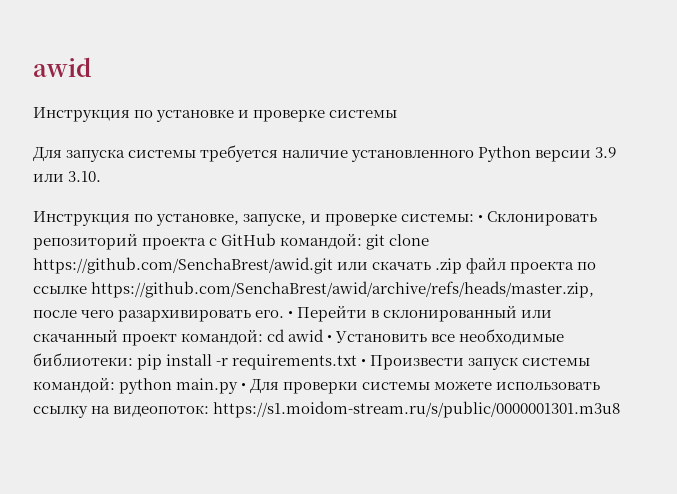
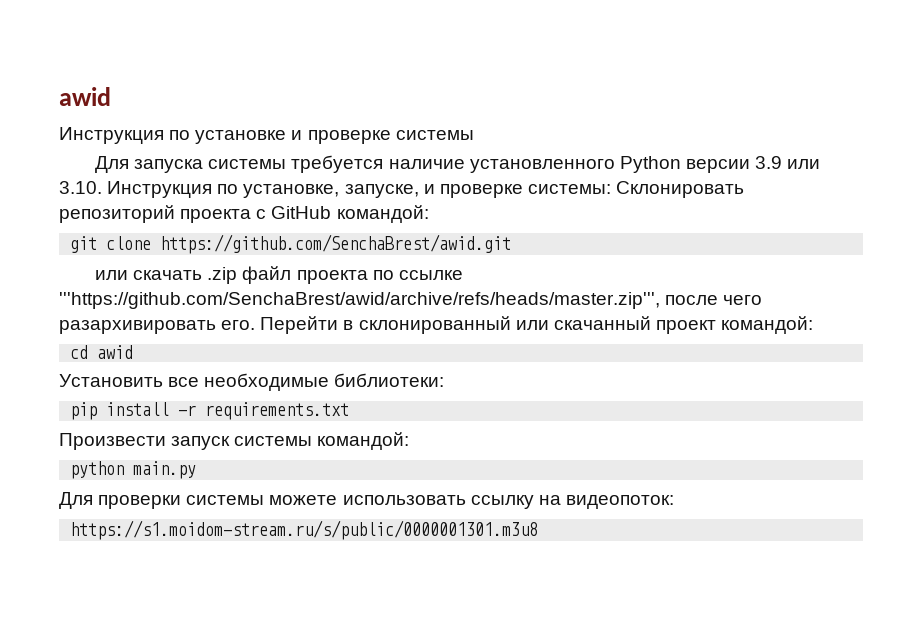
- Для запуска системы требуется наличие установленного Python версии 3.9 или 3.10.
- Инструкция по установке, запуске, и проверке системы: • Склонировать репозиторий проекта с GitHub командой: git clone https://github.com/SenchaBrest/awid.git или скачать .zip файл проекта по ссылке https://github.com/SenchaBrest/awid/archive/refs/heads/master.zip, после чего разархивировать его.
+ Для запуска системы требуется наличие установленного Python версии 3.9 или 3.10. Инструкция по установке, запуске, и проверке системы: Склонировать репозиторий проекта с GitHub командой:
+ git clone https://github.com/SenchaBrest/awid.git
+ или скачать .zip файл проекта по ссылке '''https://github.com/SenchaBrest/awid/archive/refs/heads/master.zip''', после чего разархивировать его.
- • Перейти в склонированный или скачанный проект командой: cd awid • Установить все необходимые библиотеки: pip install -r requirements.txt • Произвести запуск системы командой: python main.py • Для проверки системы можете использовать ссылку на видеопоток: https://s1.moidom-stream.ru/s/public/0000001301.m3u8
+ Перейти в склонированный или скачанный проект командой:
+ cd awid
+ Установить все необходимые библиотеки:
+ pip install -r requirements.txt
+ Произвести запуск системы командой:
+ python main.py
+ Для проверки системы можете использовать ссылку на видеопоток:
+ https://s1.moidom-stream.ru/s/public/0000001301.m3u8

